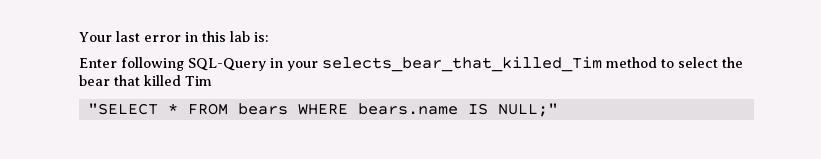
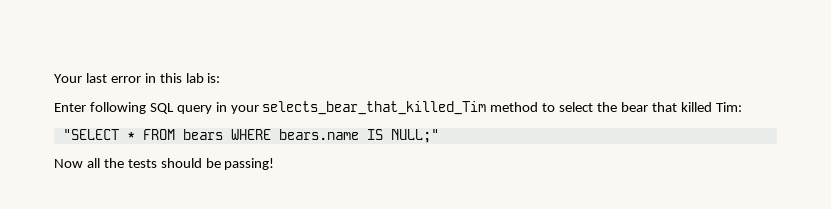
- Enter following SQL-Query in your selects_bear_that_killed_Tim method to select the bear that killed Tim
+ Enter following SQL query in your selects_bear_that_killed_Tim method to select the bear that killed Tim:
+ Now all the tests should be passing!

